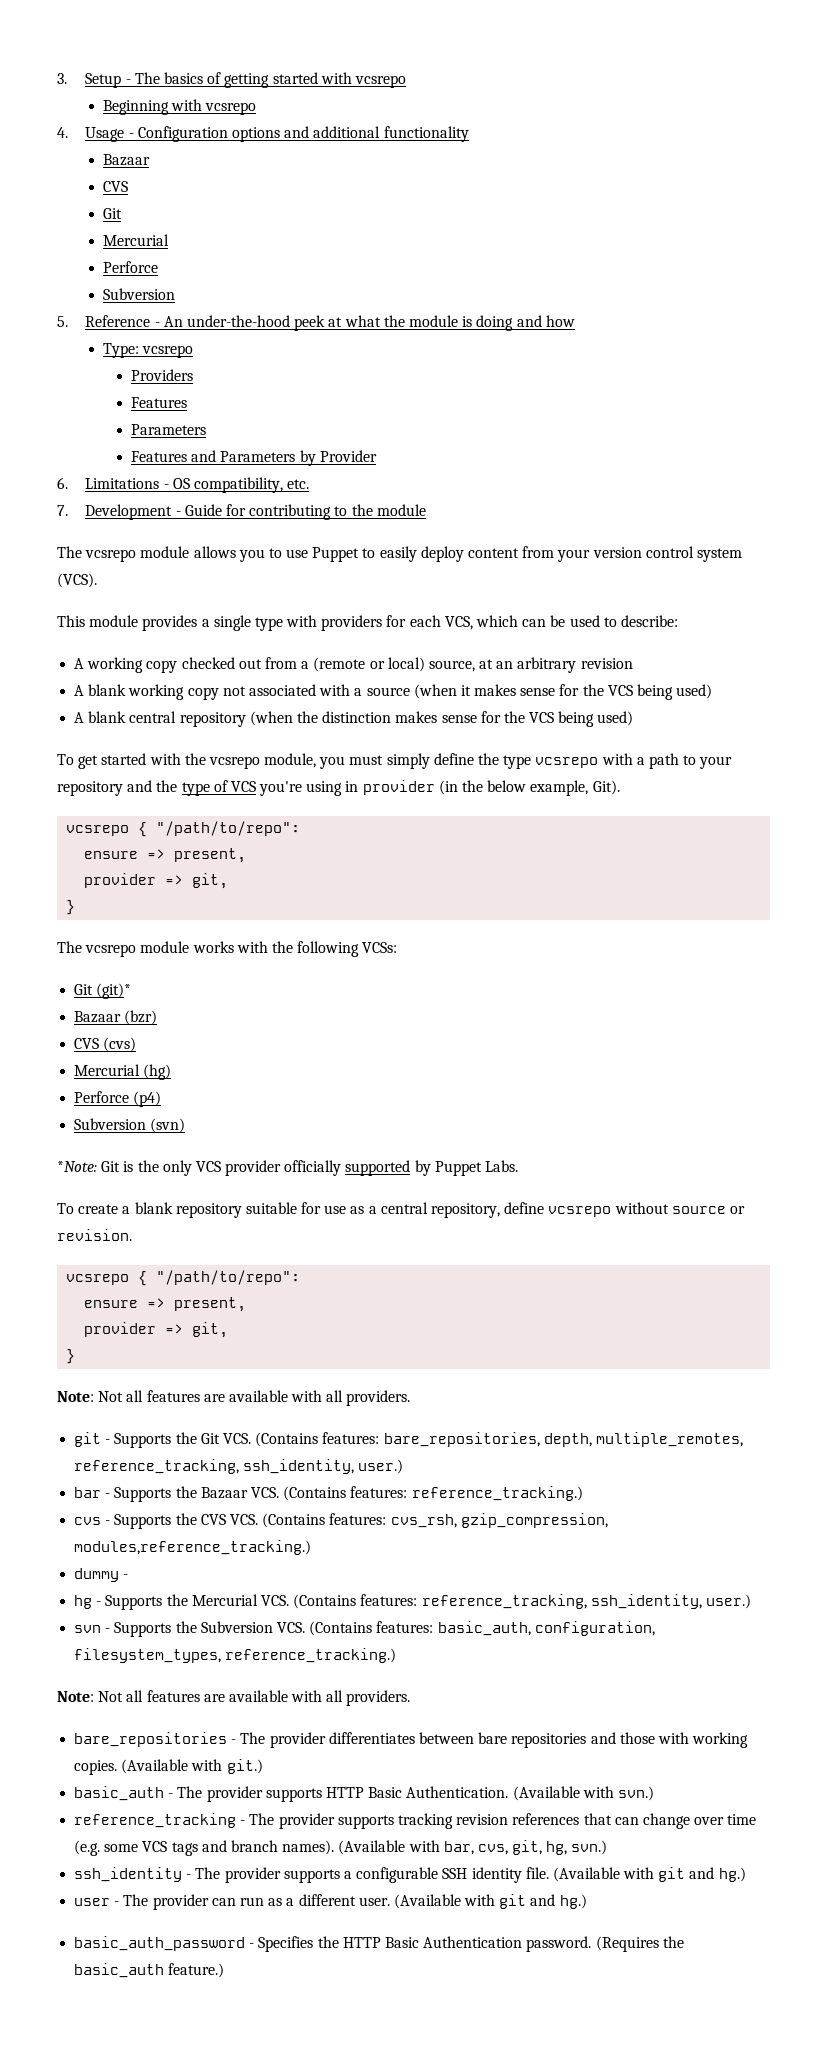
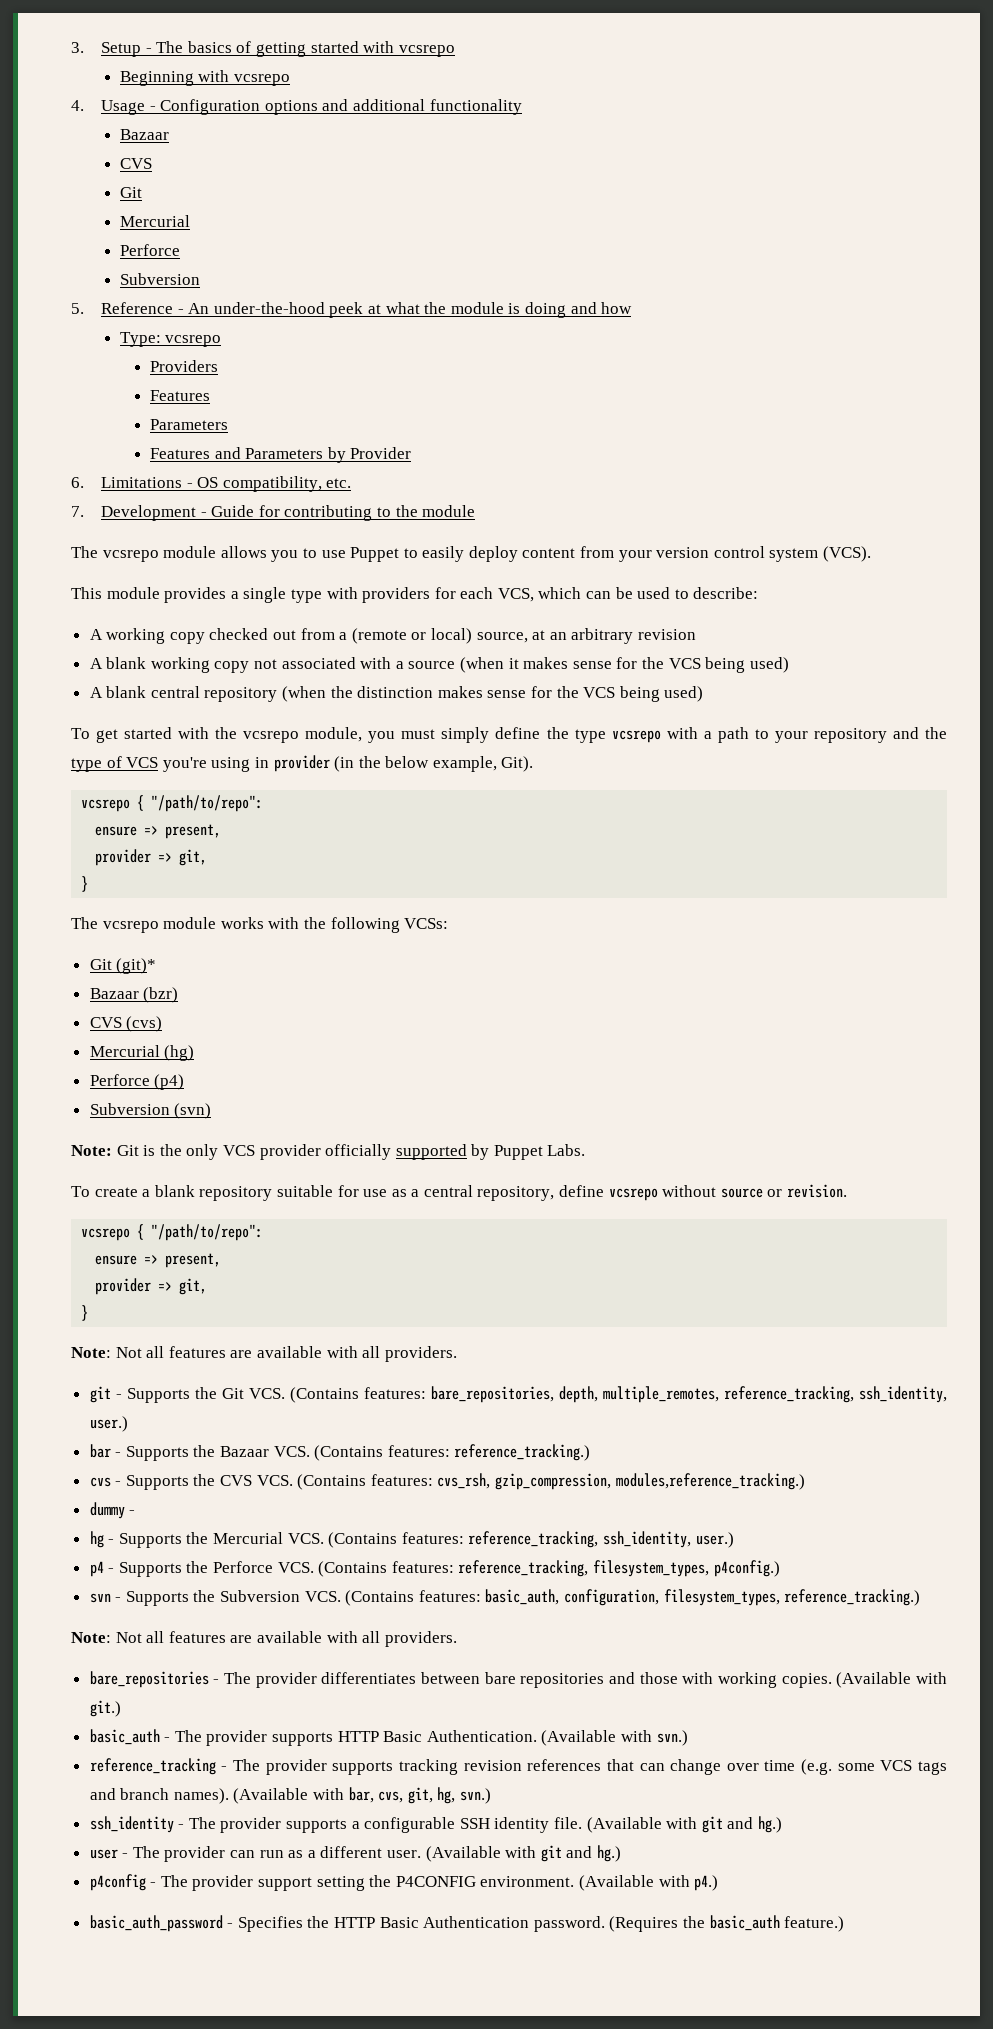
- *Note: Git is the only VCS provider officially supported by Puppet Labs.
+ Note: Git is the only VCS provider officially supported by Puppet Labs.
+ p4 - Supports the Perforce VCS. (Contains features: reference_tracking, filesystem_types, p4config.)
+ p4config - The provider support setting the P4CONFIG environment. (Available with p4.)

